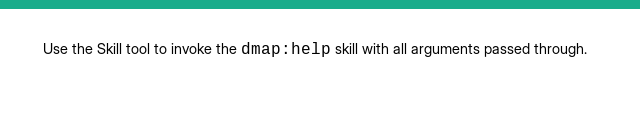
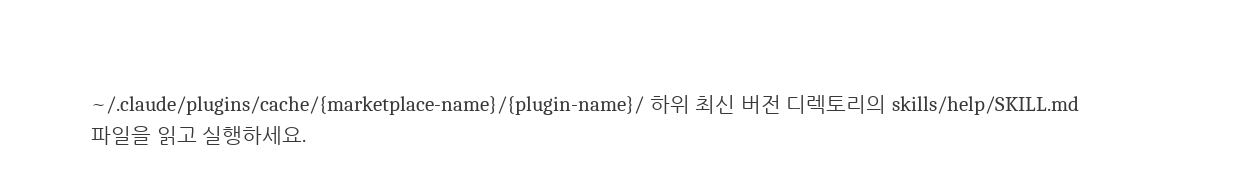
- Use the Skill tool to invoke the dmap:help skill with all arguments passed through.
+ ~/.claude/plugins/cache/{marketplace-name}/{plugin-name}/ 하위 최신 버전 디렉토리의 skills/help/SKILL.md 파일을 읽고 실행하세요.

